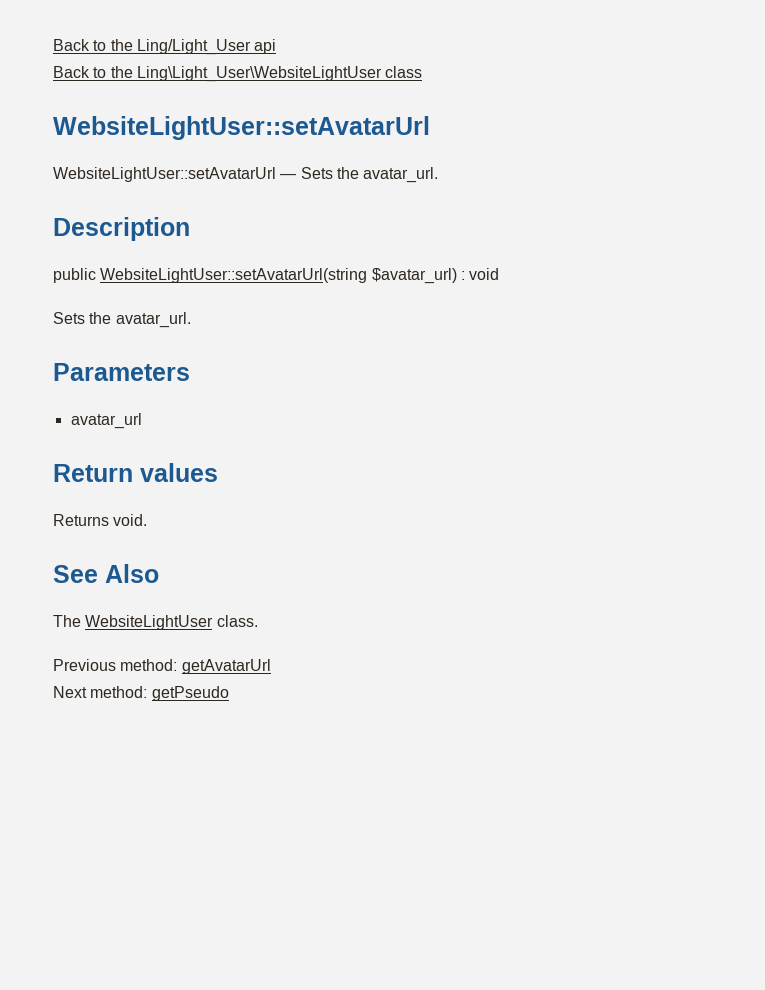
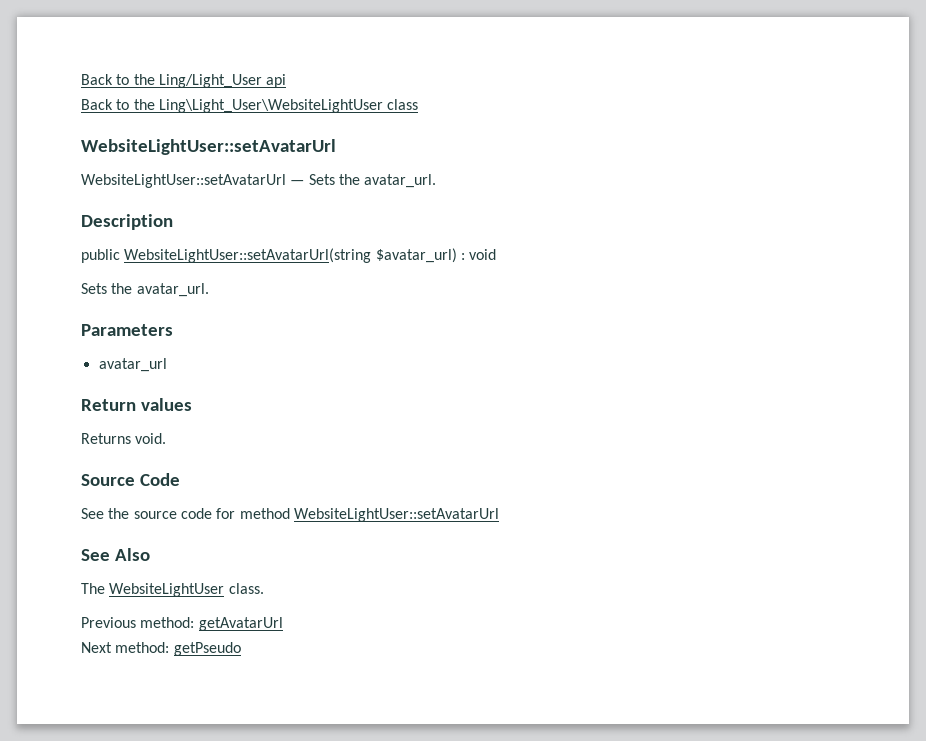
+ Source Code
+ See the source code for method WebsiteLightUser::setAvatarUrl

